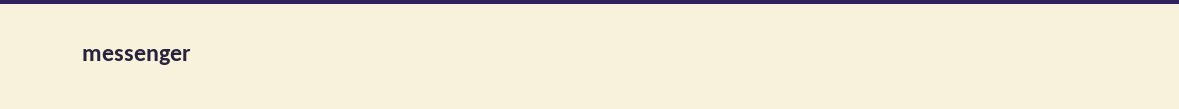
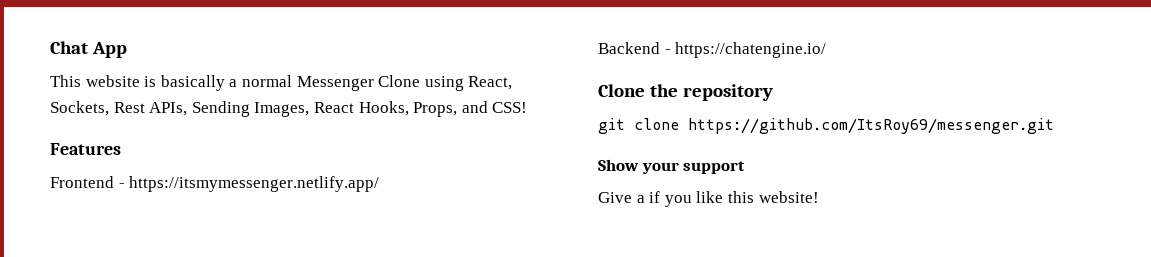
- messenger
+ Chat App
+ This website is basically a normal Messenger Clone using React, Sockets, Rest APIs, Sending Images, React Hooks, Props, and CSS!
+ Features
+ Frontend - https://itsmymessenger.netlify.app/
+ Backend - https://chatengine.io/
+ Clone the repository
+ git clone https://github.com/ItsRoy69/messenger.git
+ Show your support
+ Give a if you like this website!

